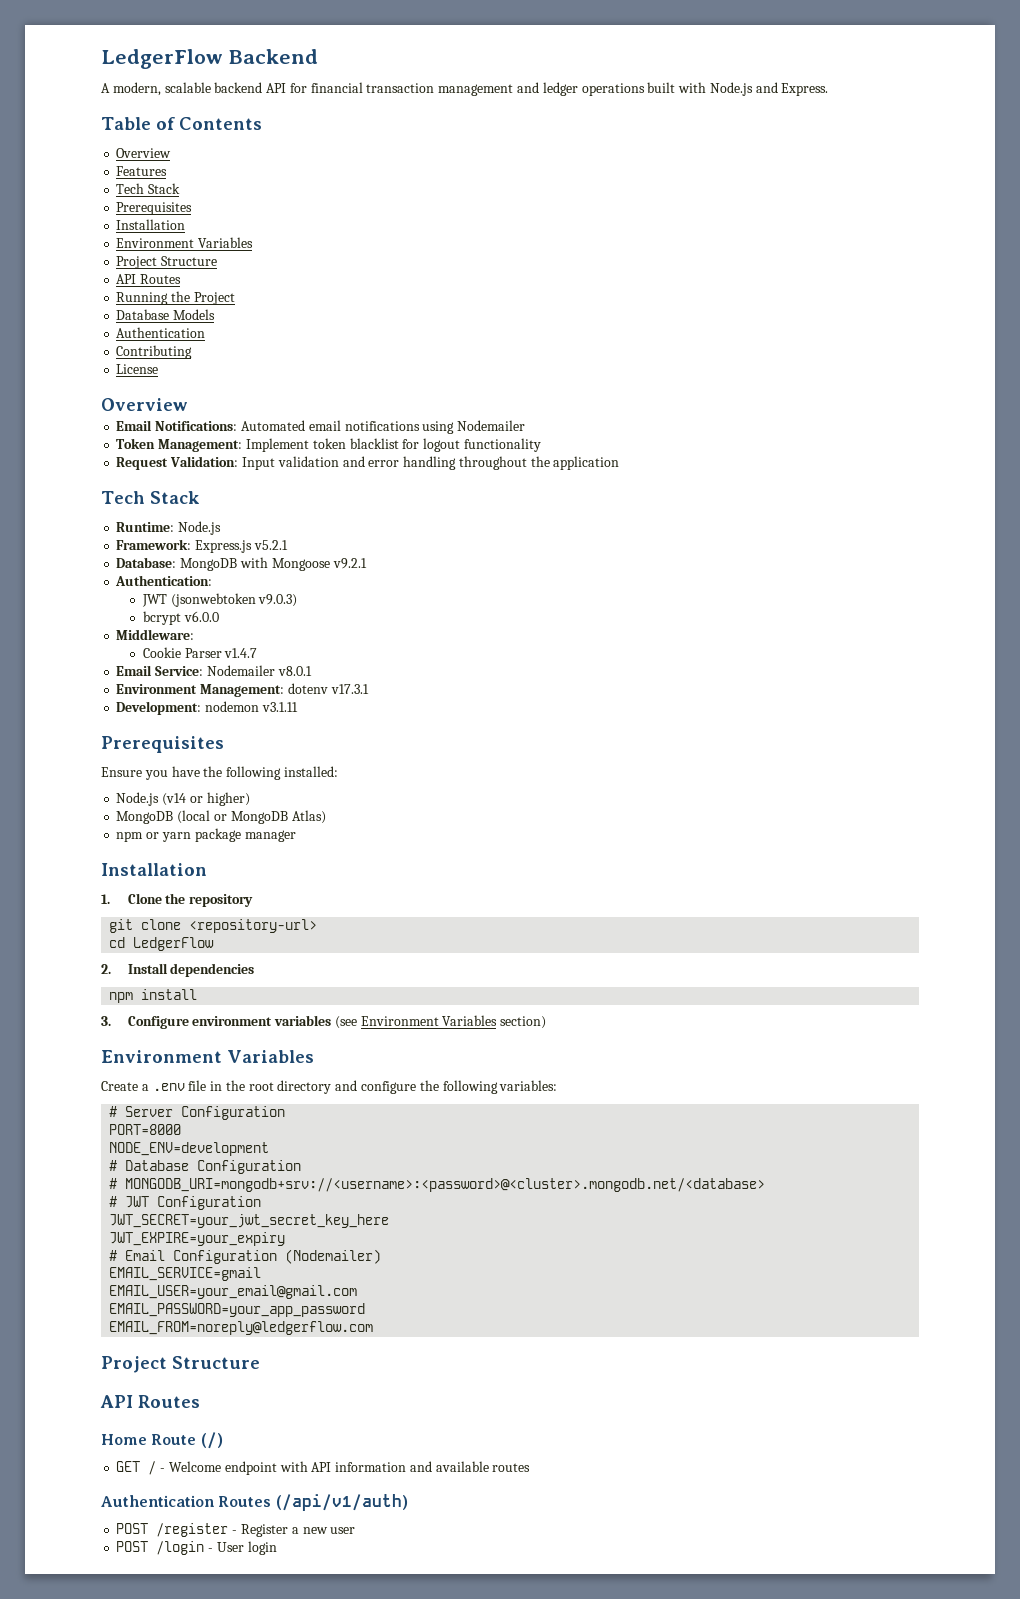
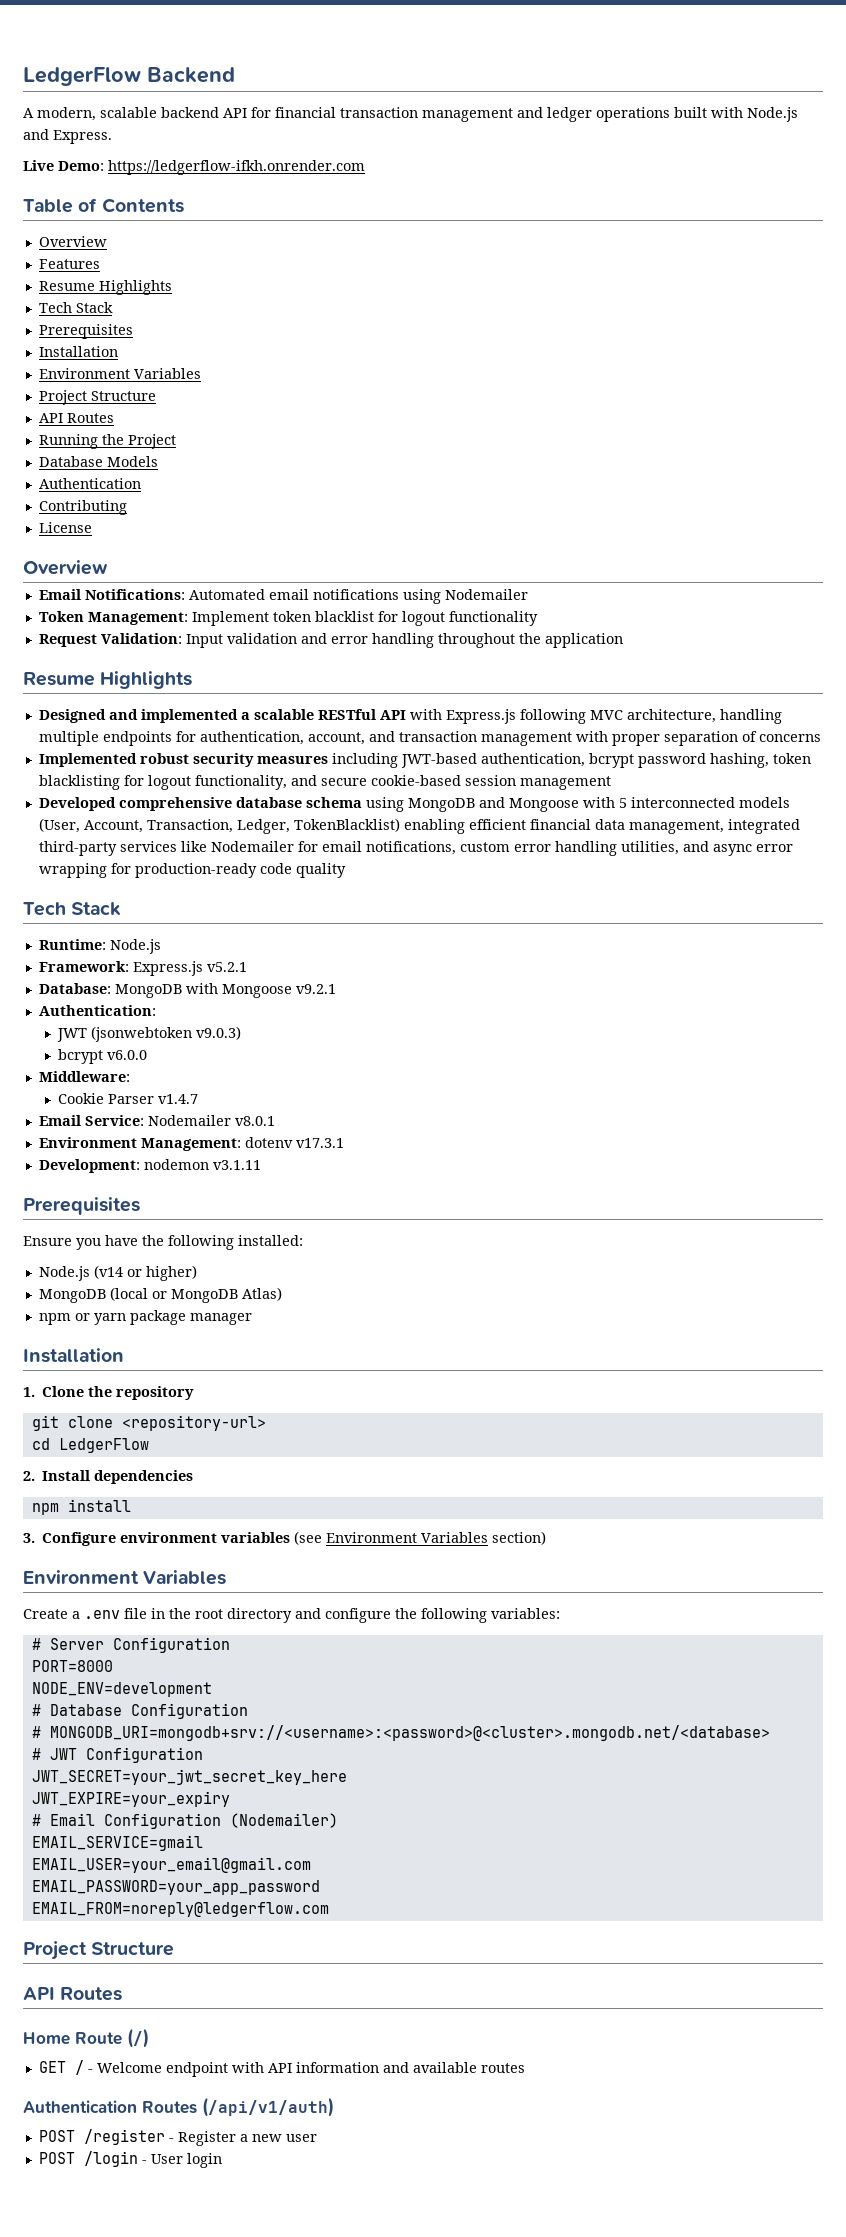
+ Live Demo: https://ledgerflow-ifkh.onrender.com
  Features
+ Resume Highlights
  Request Validation: Input validation and error handling throughout the application
+ Resume Highlights
+ Designed and implemented a scalable RESTful API with Express.js following MVC architecture, handling multiple endpoints for authentication, account, and transaction management with proper separation of concerns
+ Implemented robust security measures including JWT-based authentication, bcrypt password hashing, token blacklisting for logout functionality, and secure cookie-based session management
+ Developed comprehensive database schema using MongoDB and Mongoose with 5 interconnected models (User, Account, Transaction, Ledger, TokenBlacklist) enabling efficient financial data management, integrated third-party services like Nodemailer for email notifications, custom error handling utilities, and async error wrapping for production-ready code quality

